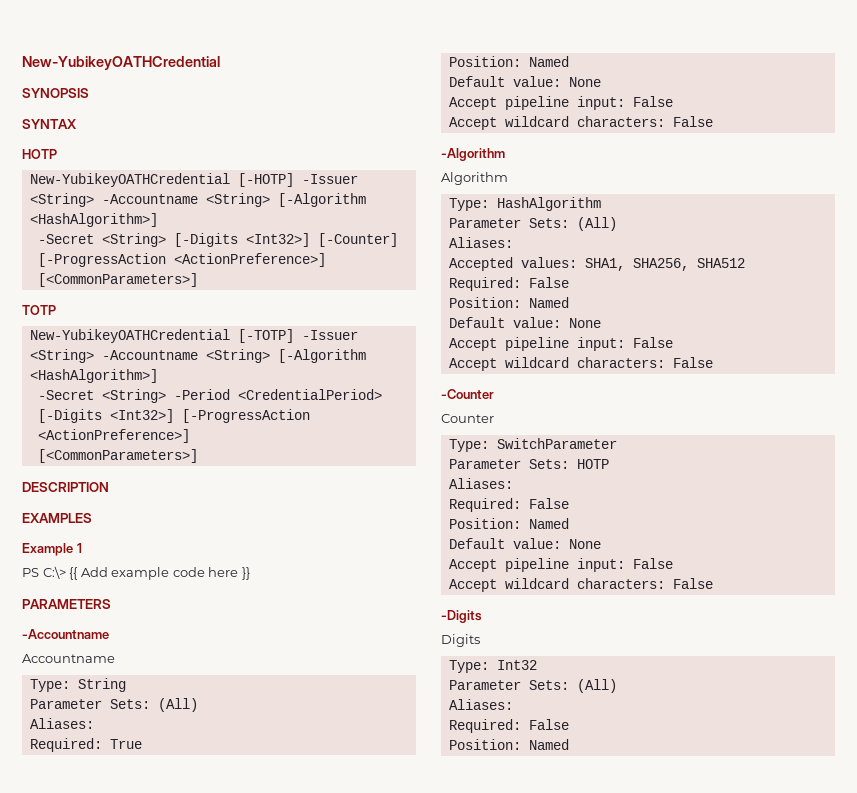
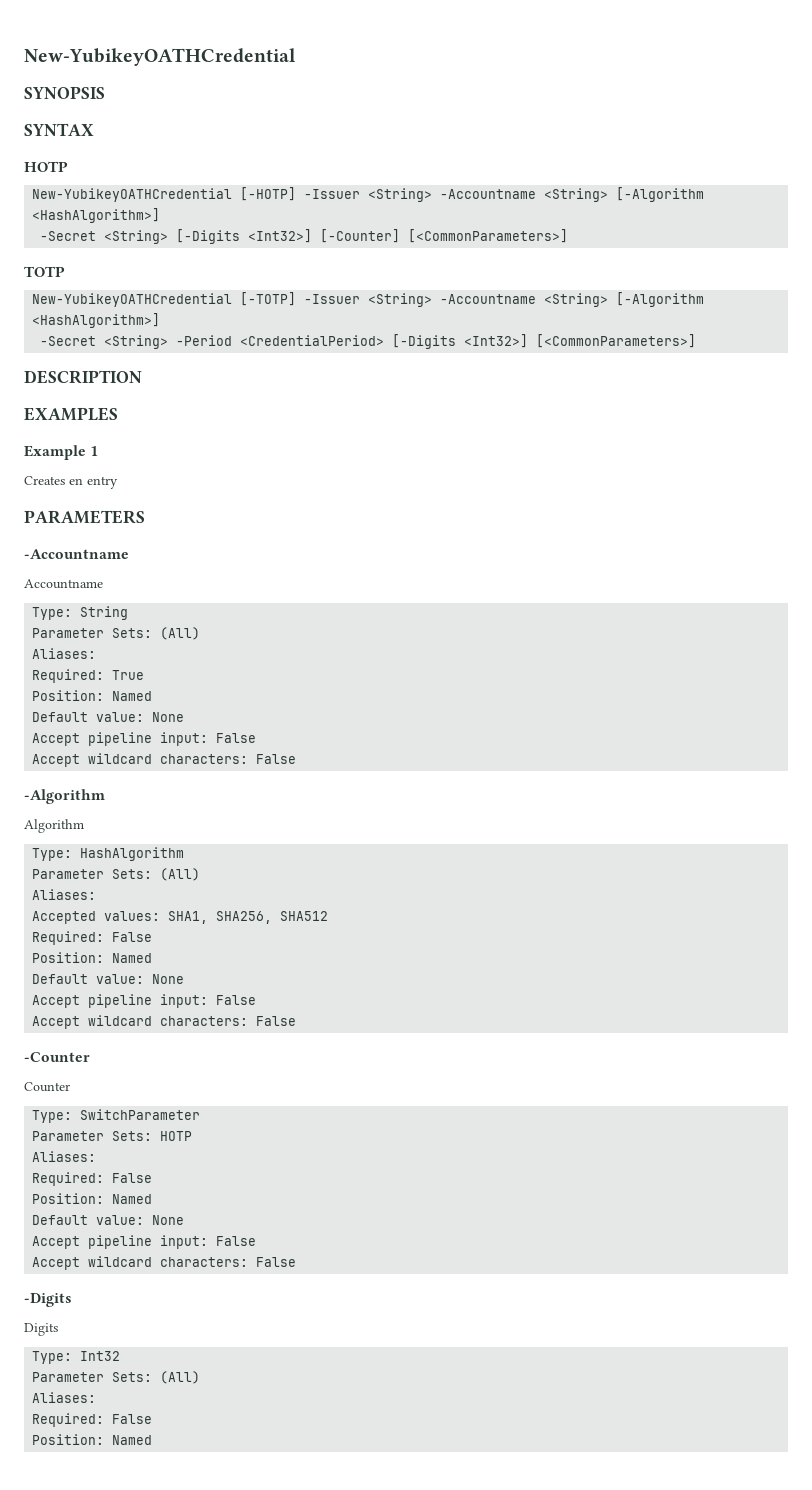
- -Secret <String> [-Digits <Int32>] [-Counter] [-ProgressAction <ActionPreference>] [<CommonParameters>]
+ -Secret <String> [-Digits <Int32>] [-Counter] [<CommonParameters>]
- -Secret <String> -Period <CredentialPeriod> [-Digits <Int32>] [-ProgressAction <ActionPreference>]
- [<CommonParameters>]
+ -Secret <String> -Period <CredentialPeriod> [-Digits <Int32>] [<CommonParameters>]
- PS C:\> {{ Add example code here }}
+ Creates en entry

